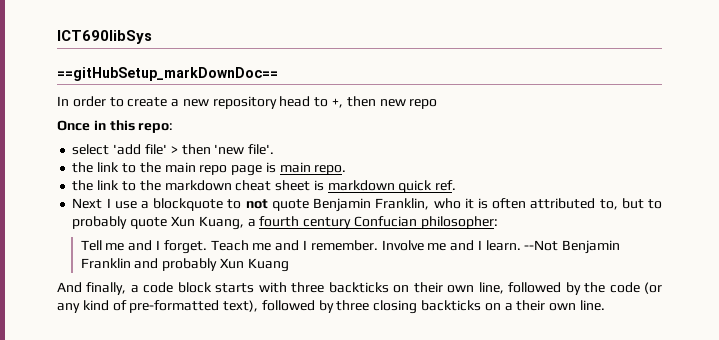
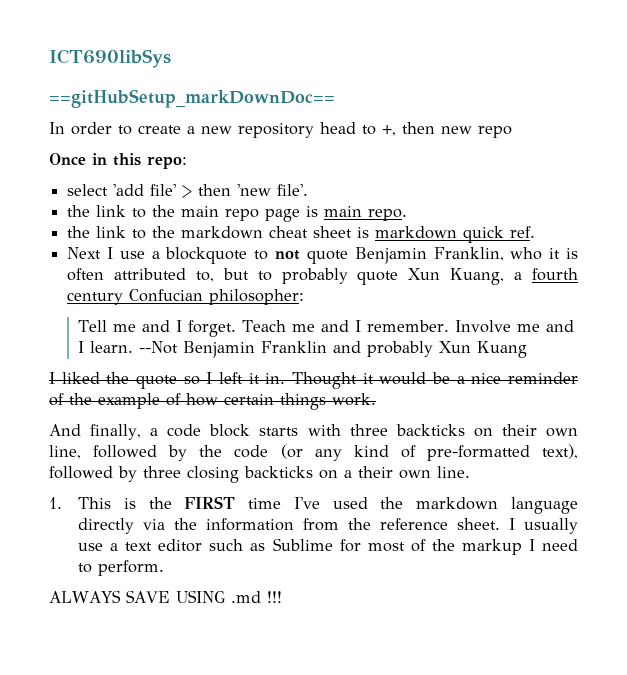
+ I liked the quote so I left it in. Thought it would be a nice reminder of the example of how certain things work.
+ 1. This is the FIRST time I've used the markdown language directly via the information from the reference sheet. I usually use a text editor such as Sublime for most of the markup I need to perform.
+ ALWAYS SAVE USING .md !!!

